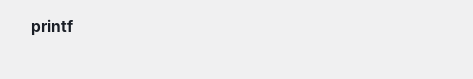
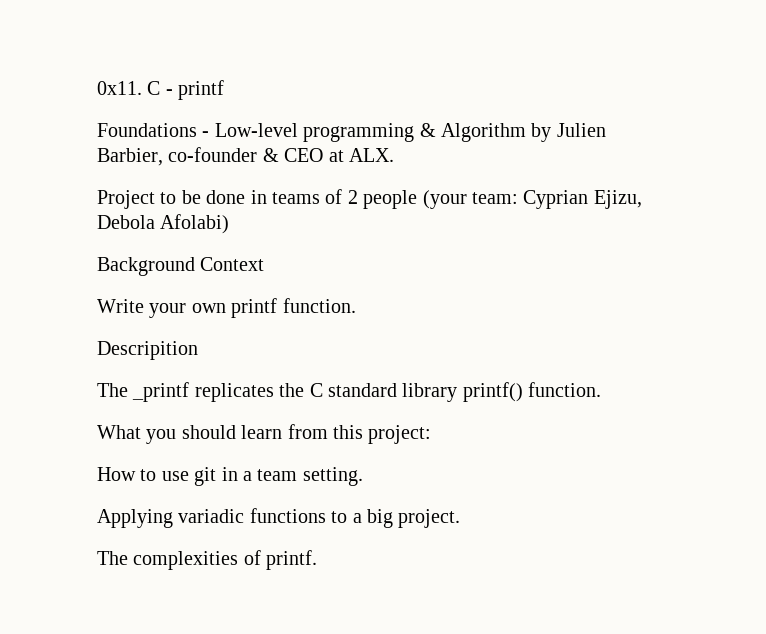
- printf
+ 0x11. C - printf
+ Foundations - Low-level programming & Algorithm by Julien Barbier, co-founder & CEO at ALX.
+ Project to be done in teams of 2 people (your team: Cyprian Ejizu, Debola Afolabi)
+ Background Context
+ Write your own printf function.
+ Descripition
+ The _printf replicates the C standard library printf() function.
+ What you should learn from this project:
+ How to use git in a team setting.
+ Applying variadic functions to a big project.
+ The complexities of printf.

